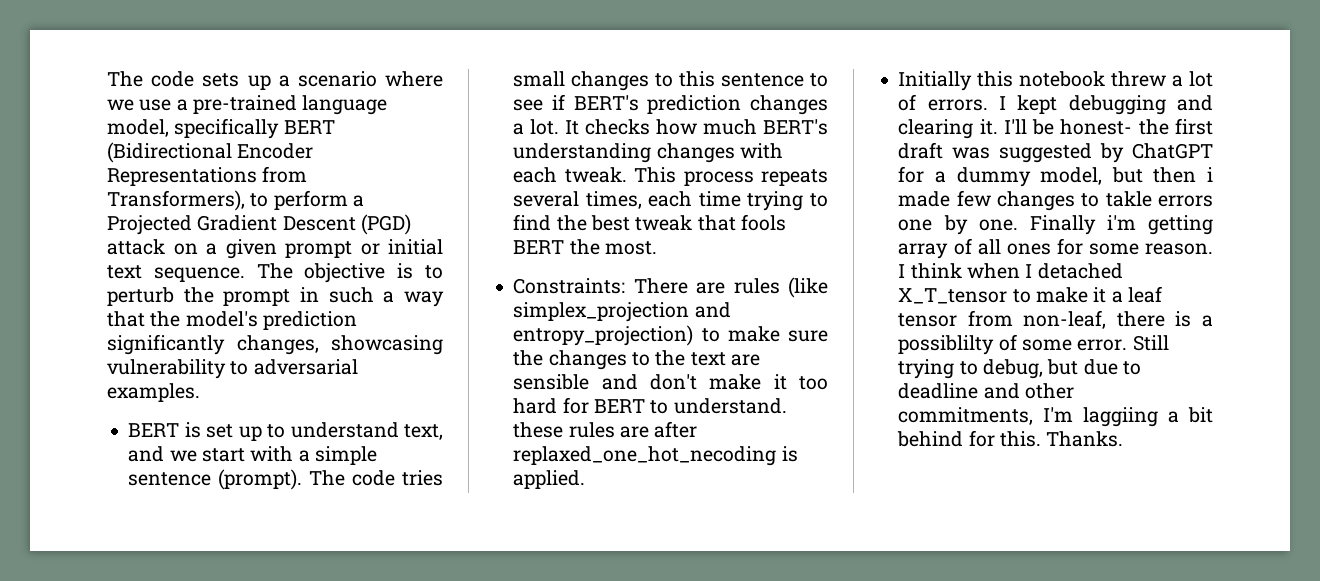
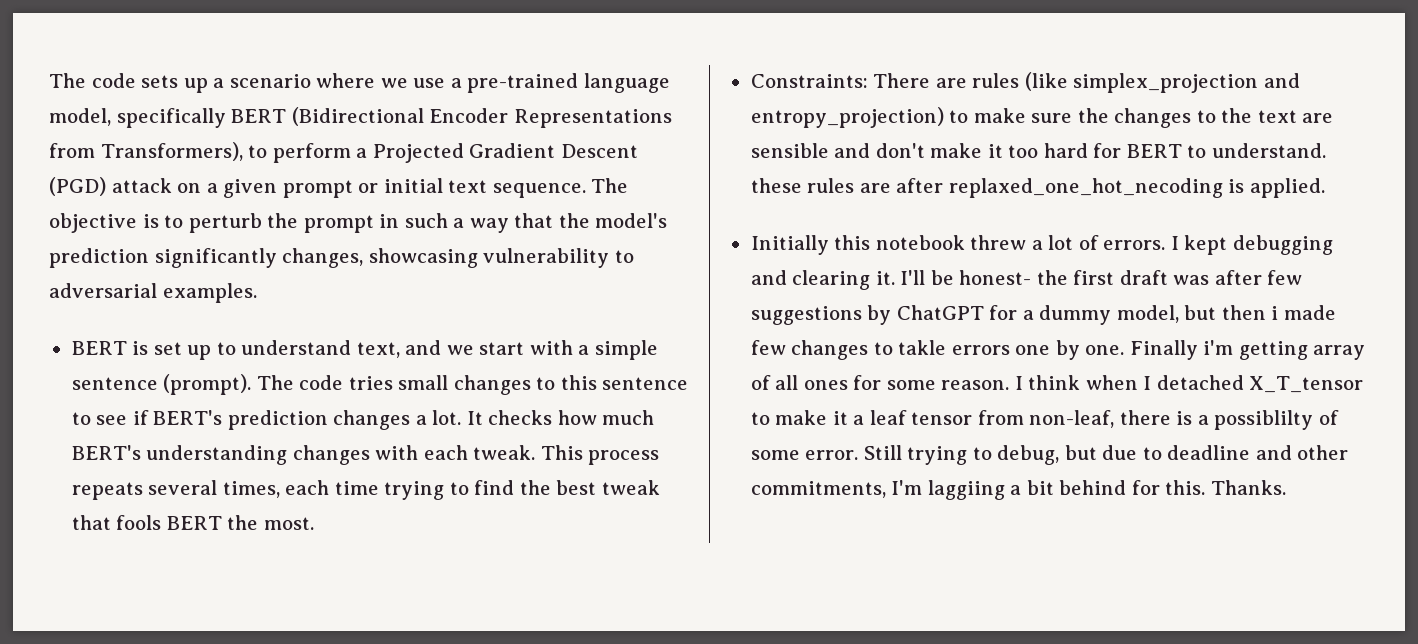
- I'll be honest- the first draft was suggested by ChatGPT for a dummy model, but then i made few changes to takle errors one by one.
+ I'll be honest- the first draft was after few suggestions by ChatGPT for a dummy model, but then i made few changes to takle errors one by one.

